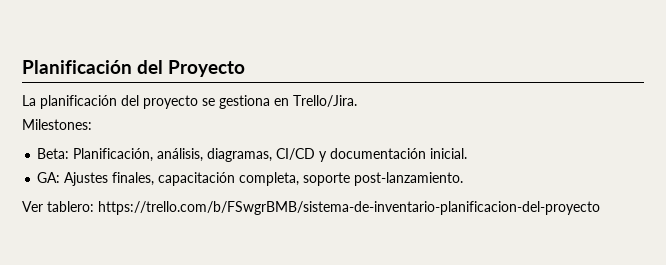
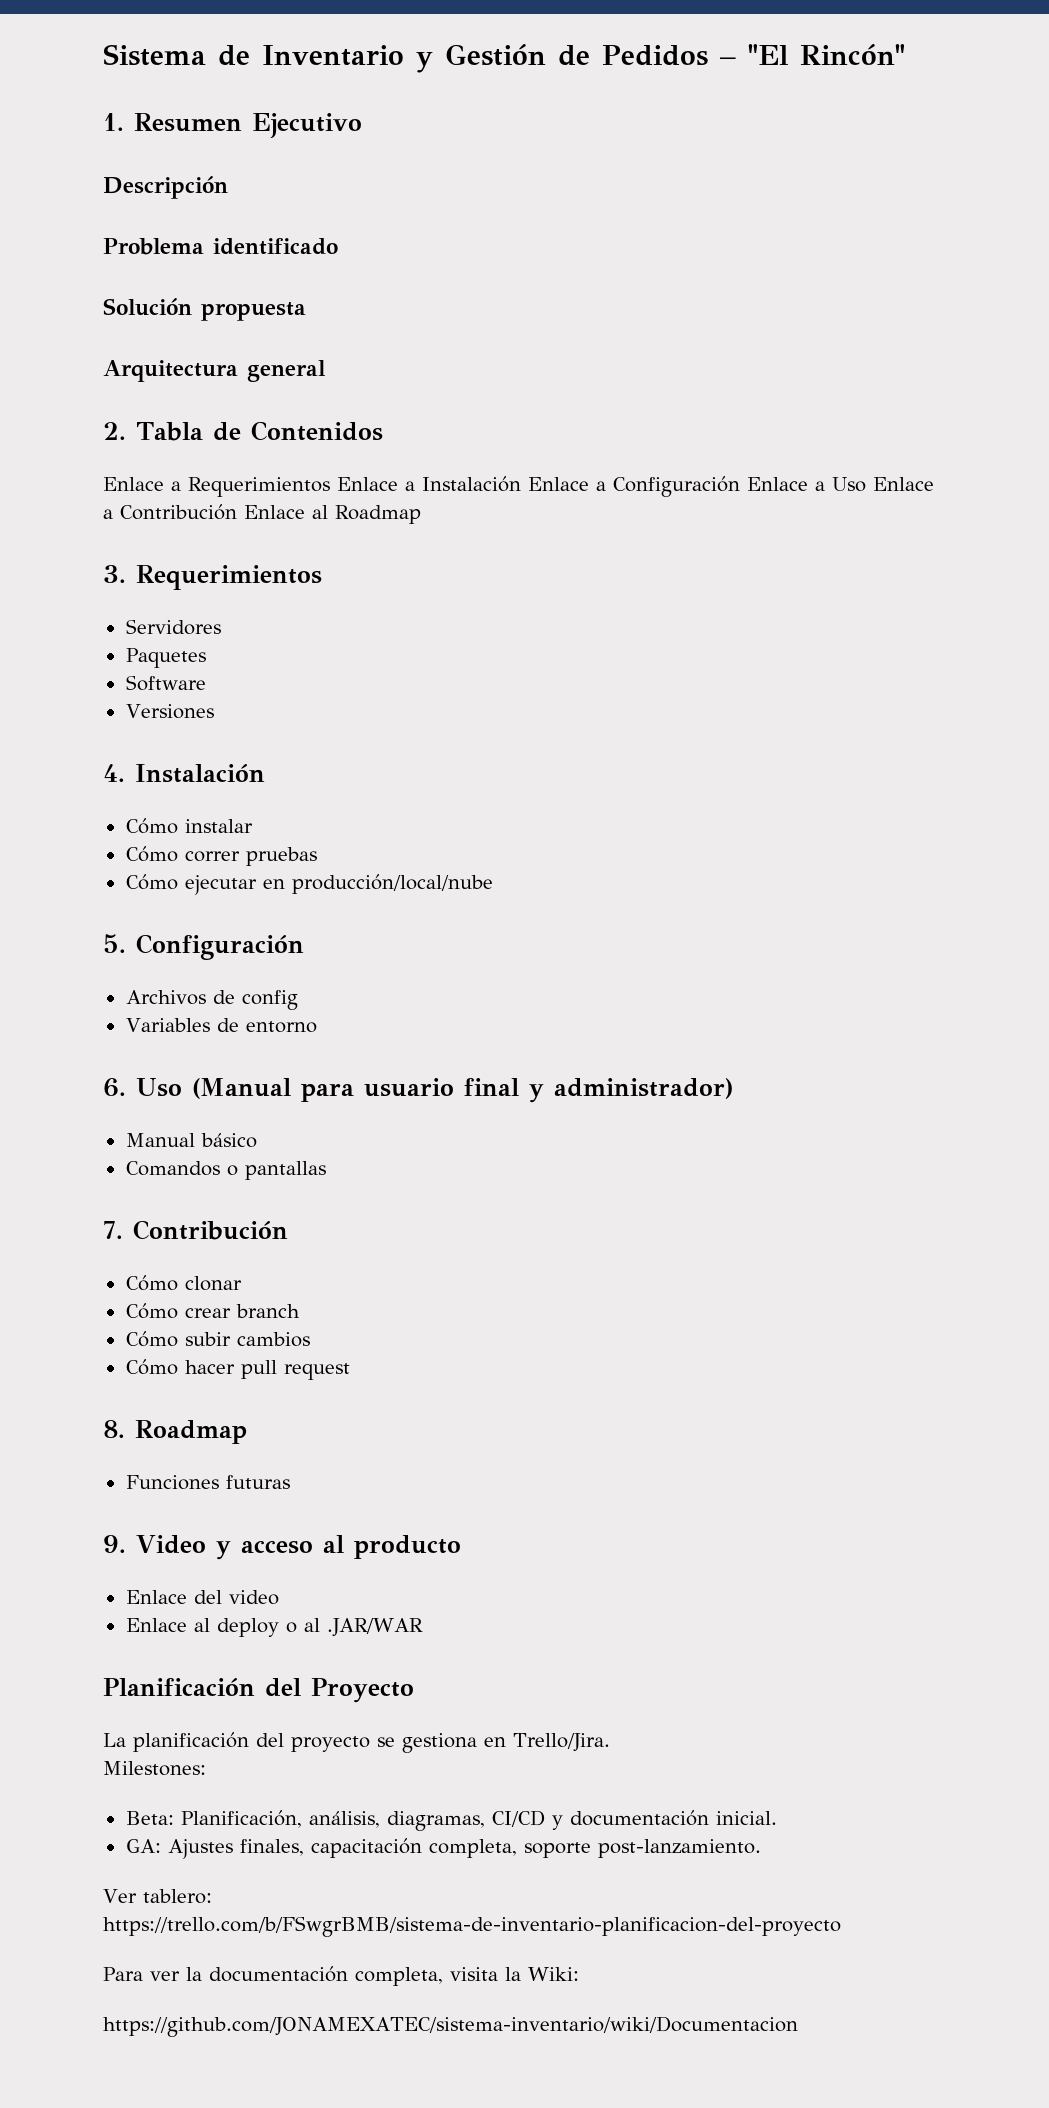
+ Sistema de Inventario y Gestión de Pedidos – "El Rincón"
+ 1. Resumen Ejecutivo
+ Descripción
+ Problema identificado
+ Solución propuesta
+ Arquitectura general
+ 2. Tabla de Contenidos
+ Enlace a Requerimientos Enlace a Instalación Enlace a Configuración Enlace a Uso Enlace a Contribución Enlace al Roadmap
+ 3. Requerimientos
+ Servidores
+ Paquetes
+ Software
+ Versiones
+ 4. Instalación
+ Cómo instalar
+ Cómo correr pruebas
+ Cómo ejecutar en producción/local/nube
+ 5. Configuración
+ Archivos de config
+ Variables de entorno
+ 6. Uso (Manual para usuario final y administrador)
+ Manual básico
+ Comandos o pantallas
+ 7. Contribución
+ Cómo clonar
+ Cómo crear branch
+ Cómo subir cambios
+ Cómo hacer pull request
+ 8. Roadmap
+ Funciones futuras
+ 9. Video y acceso al producto
+ Enlace del video
+ Enlace al deploy o al .JAR/WAR
+ Para ver la documentación completa, visita la Wiki:
+ https://github.com/JONAMEXATEC/sistema-inventario/wiki/Documentacion

